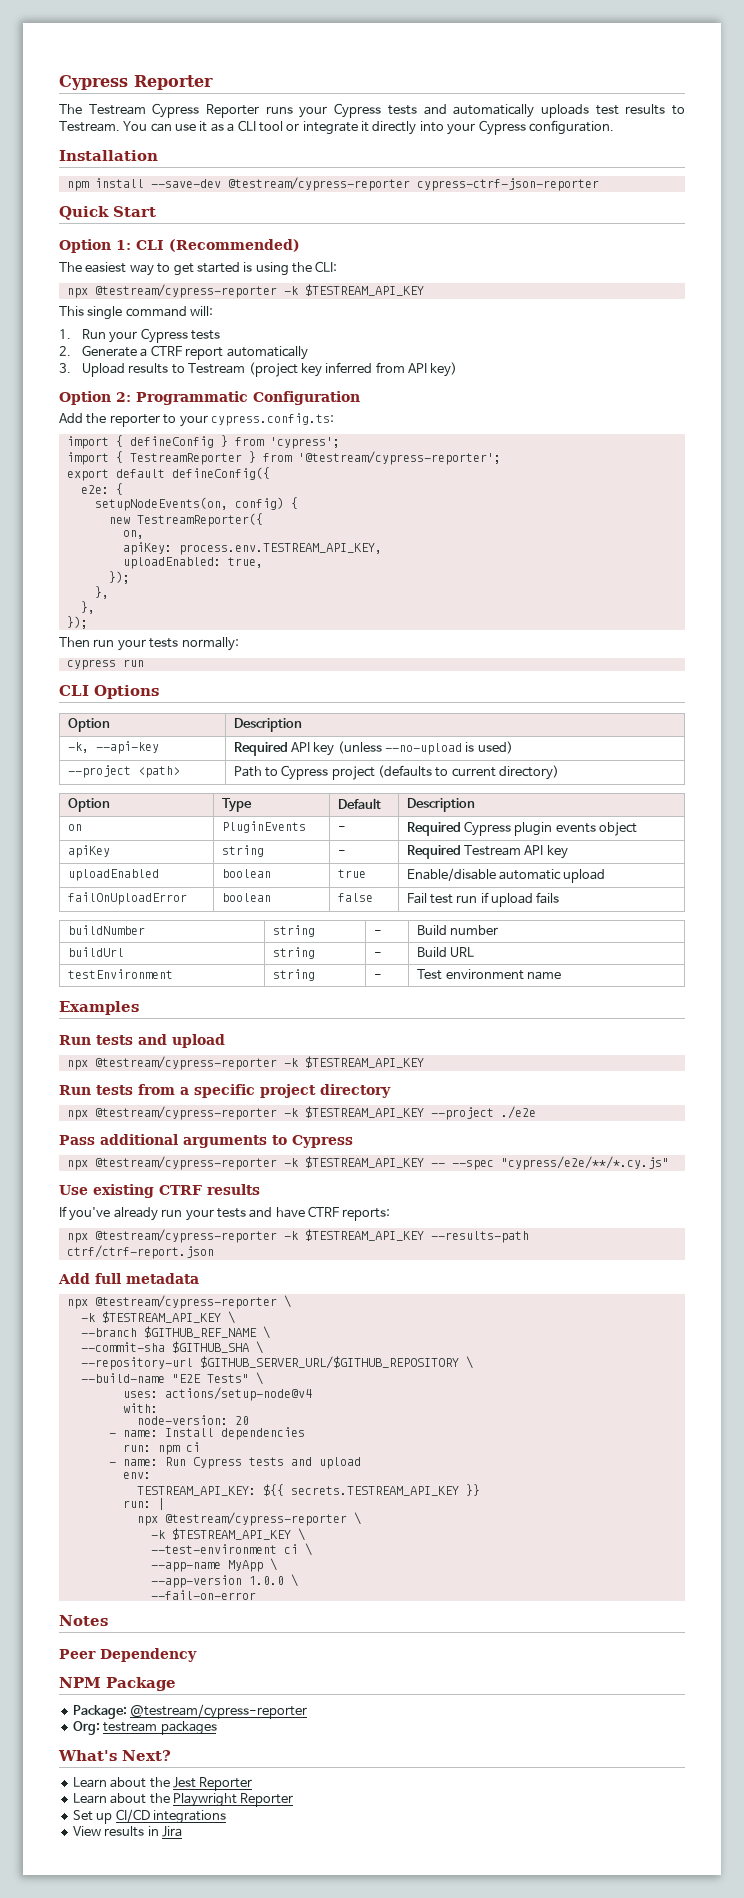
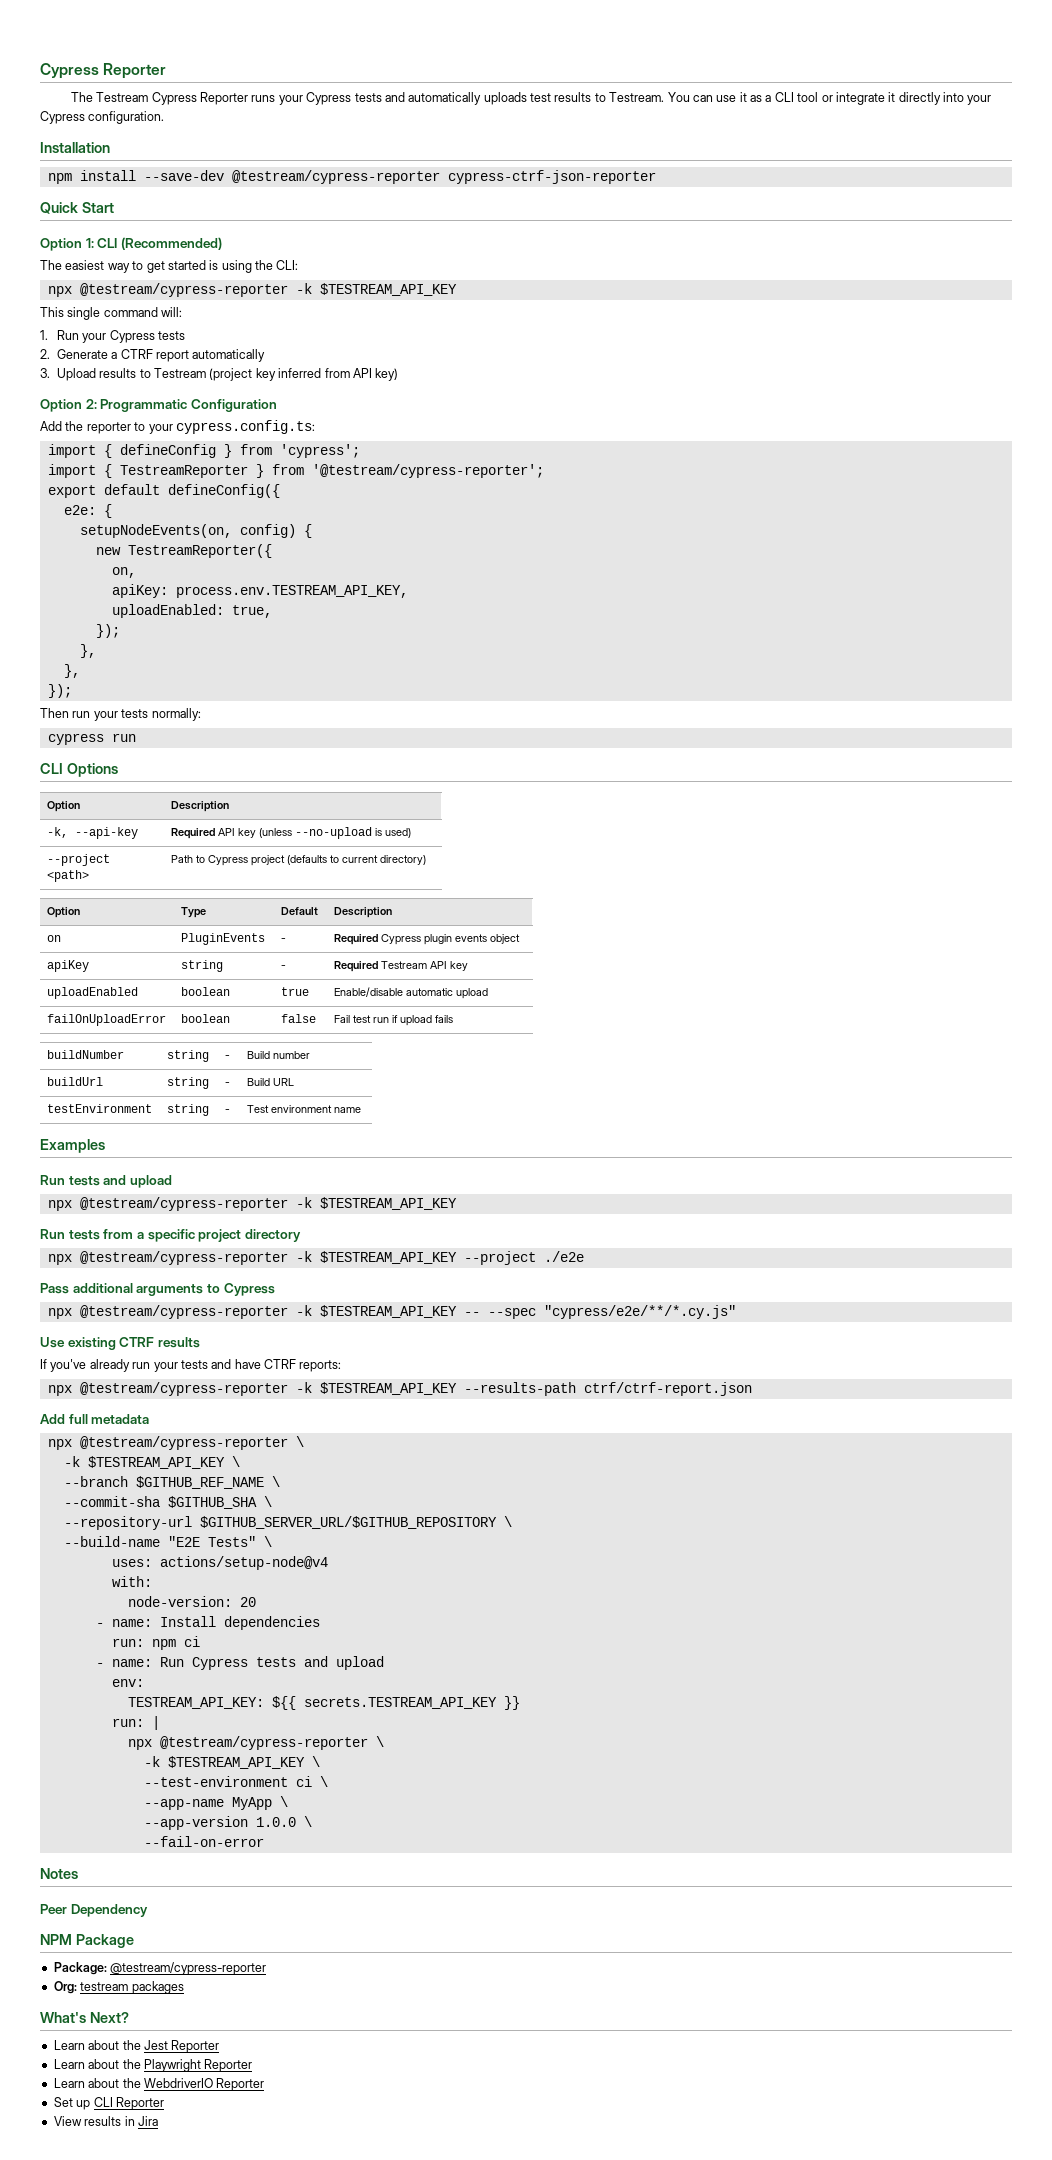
+ Learn about the WebdriverIO Reporter
- Set up CI/CD integrations
+ Set up CLI Reporter

